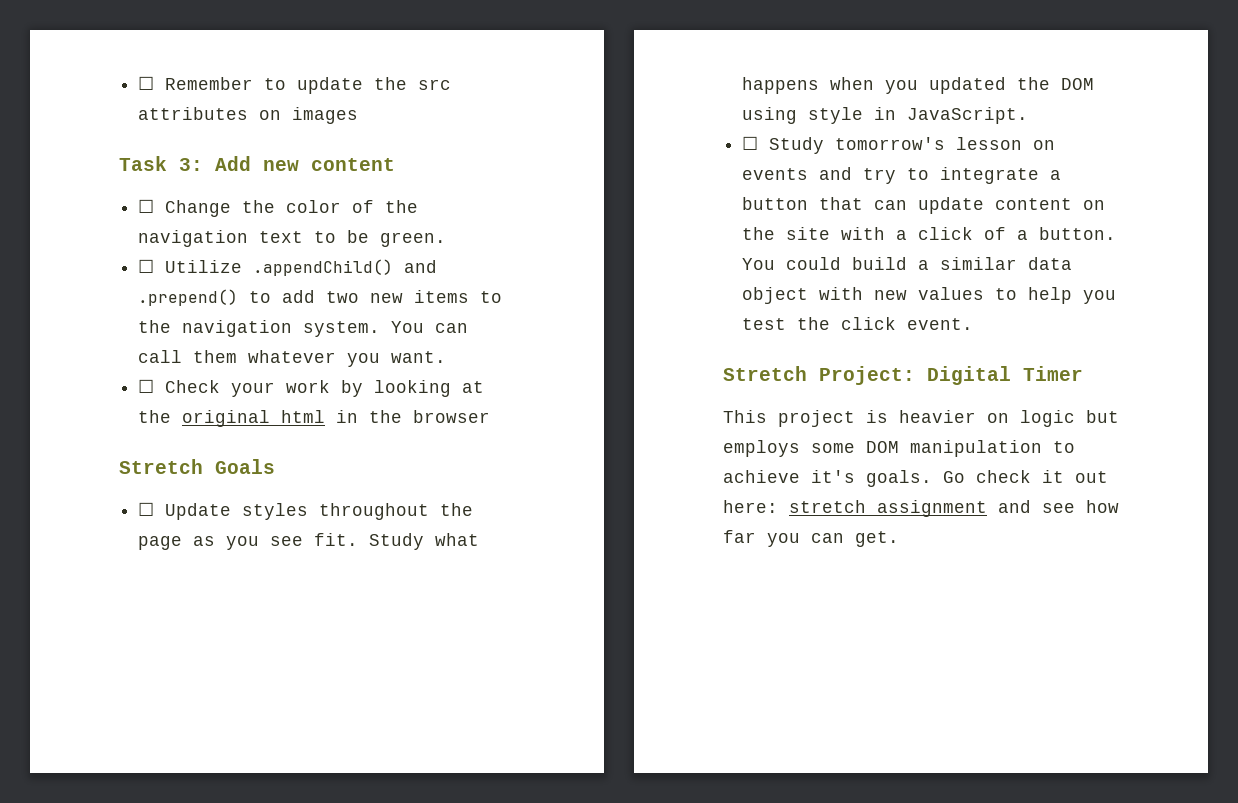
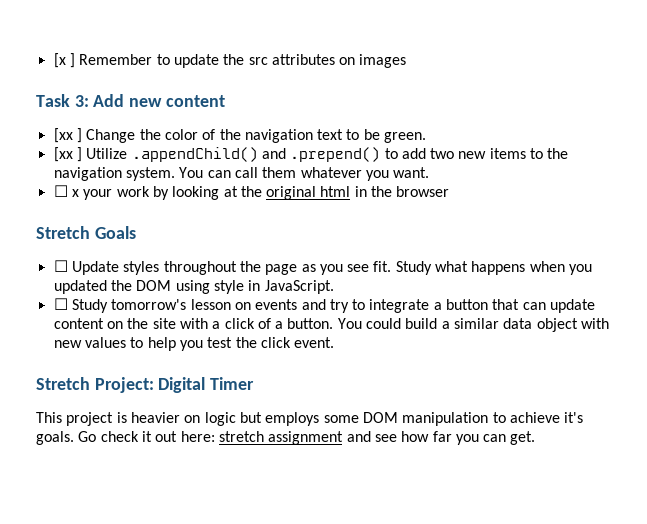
- ☐ Remember to update the src attributes on images
+ [x ] Remember to update the src attributes on images
- ☐ Change the color of the navigation text to be green.
+ [xx ] Change the color of the navigation text to be green.
- ☐ Utilize .appendChild() and .prepend() to add two new items to the navigation system.
+ [xx ] Utilize .appendChild() and .prepend() to add two new items to the navigation system.
- ☐ Check your work by looking at the original html in the browser
+ ☐ x your work by looking at the original html in the browser

